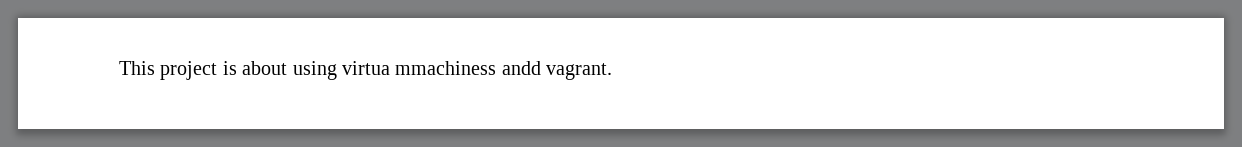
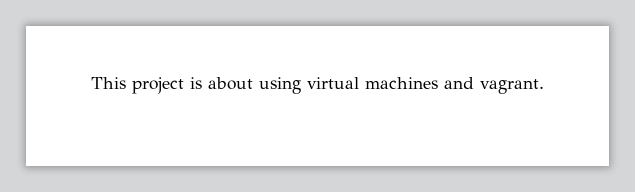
- This project is about using virtua mmachiness andd vagrant.
+ This project is about using virtual machines and vagrant.

